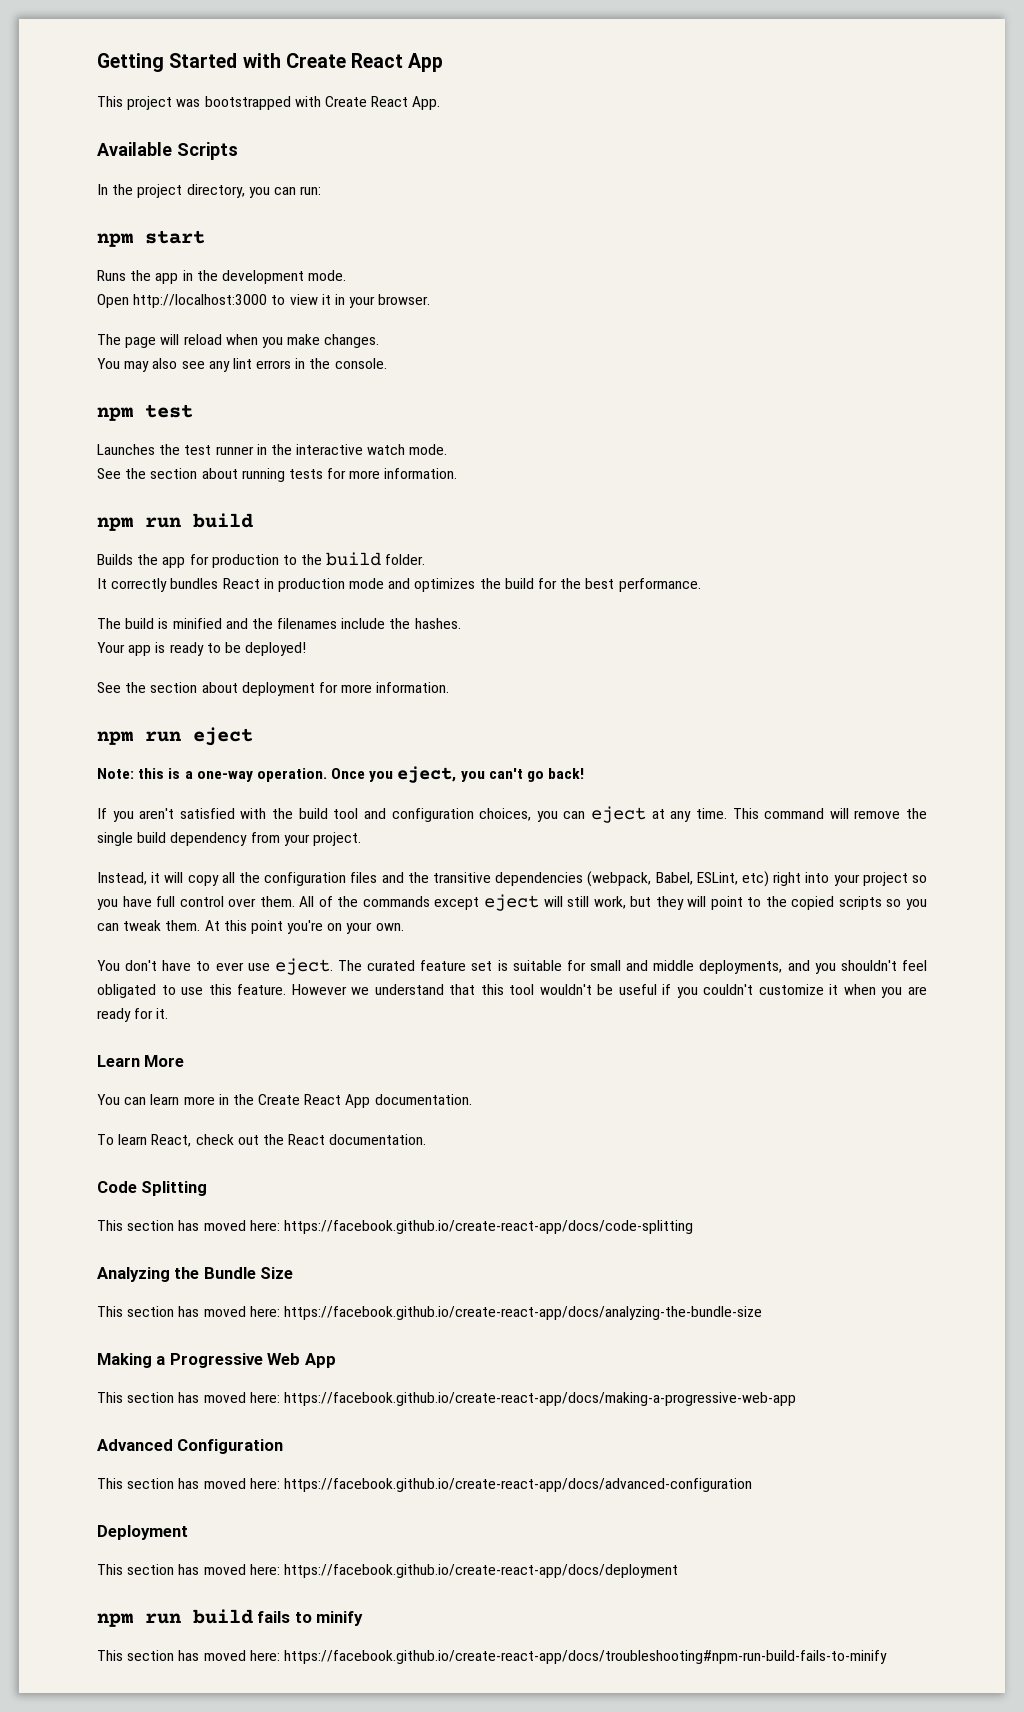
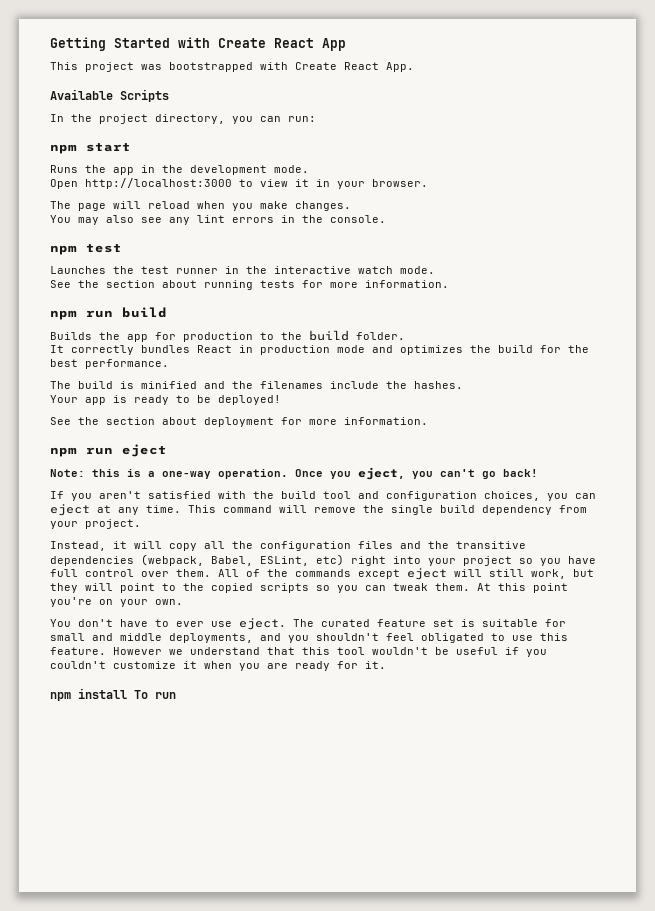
- Learn More
- You can learn more in the Create React App documentation.
- To learn React, check out the React documentation.
- Code Splitting
- This section has moved here: https://facebook.github.io/create-react-app/docs/code-splitting
- Analyzing the Bundle Size
- This section has moved here: https://facebook.github.io/create-react-app/docs/analyzing-the-bundle-size
- Making a Progressive Web App
- This section has moved here: https://facebook.github.io/create-react-app/docs/making-a-progressive-web-app
- Advanced Configuration
- This section has moved here: https://facebook.github.io/create-react-app/docs/advanced-configuration
- Deployment
- This section has moved here: https://facebook.github.io/create-react-app/docs/deployment
- npm run build fails to minify
- This section has moved here: https://facebook.github.io/create-react-app/docs/troubleshooting#npm-run-build-fails-to-minify
+ npm install To run

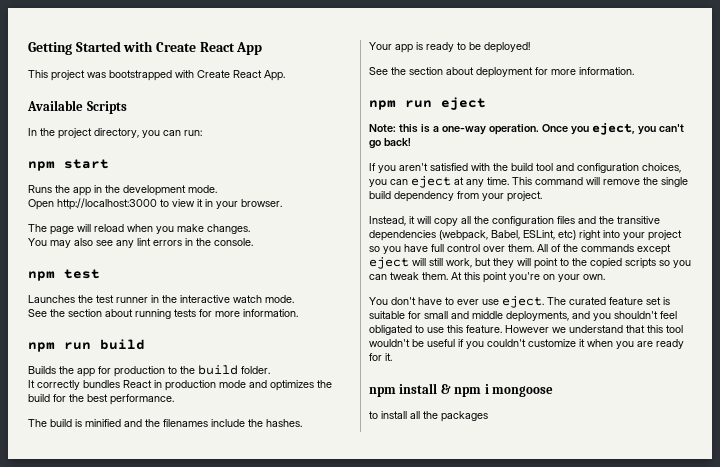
- npm install To run
+ npm install & npm i mongoose
+ to install all the packages

